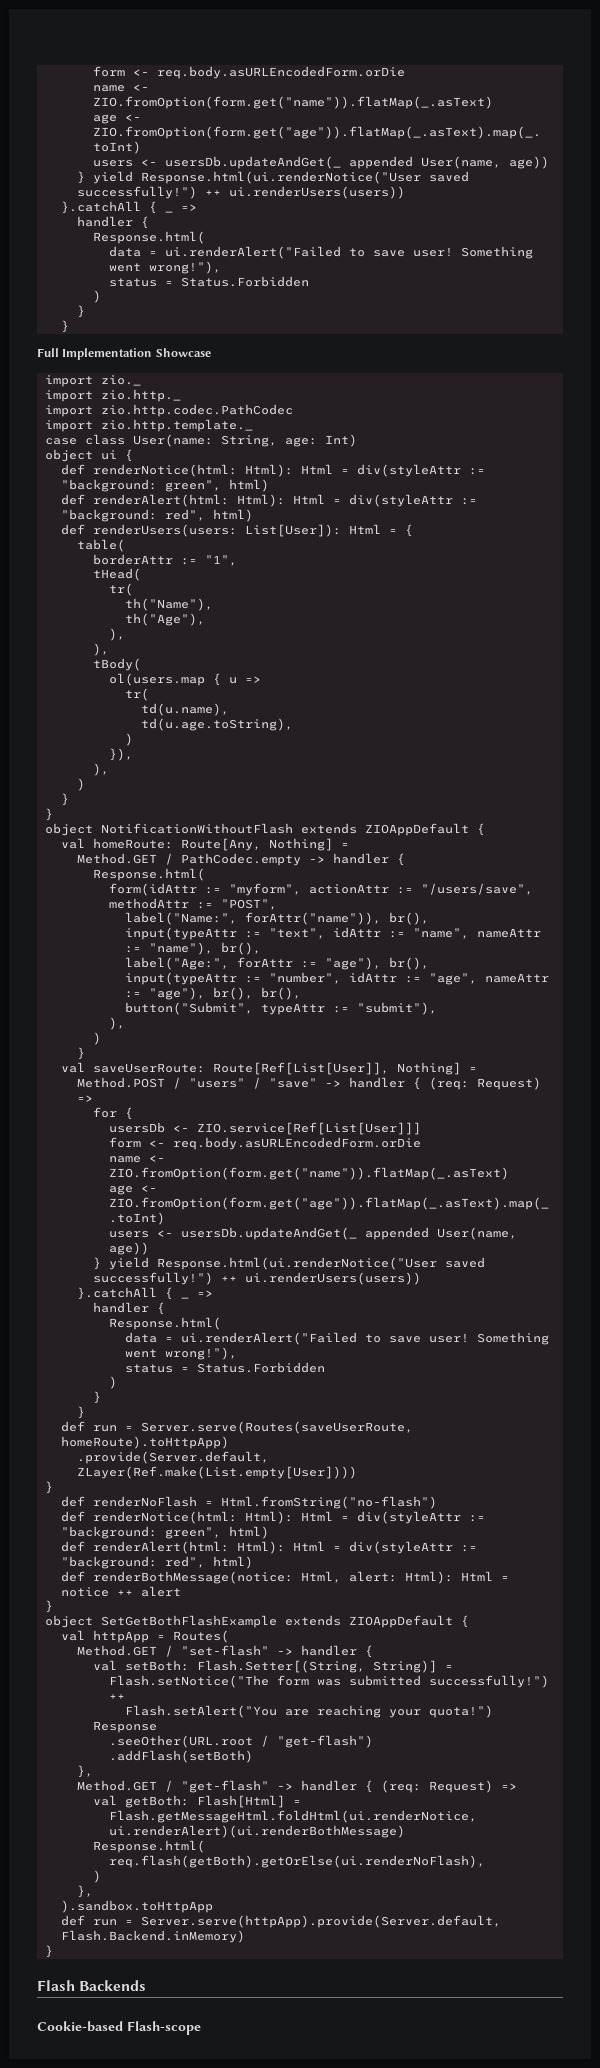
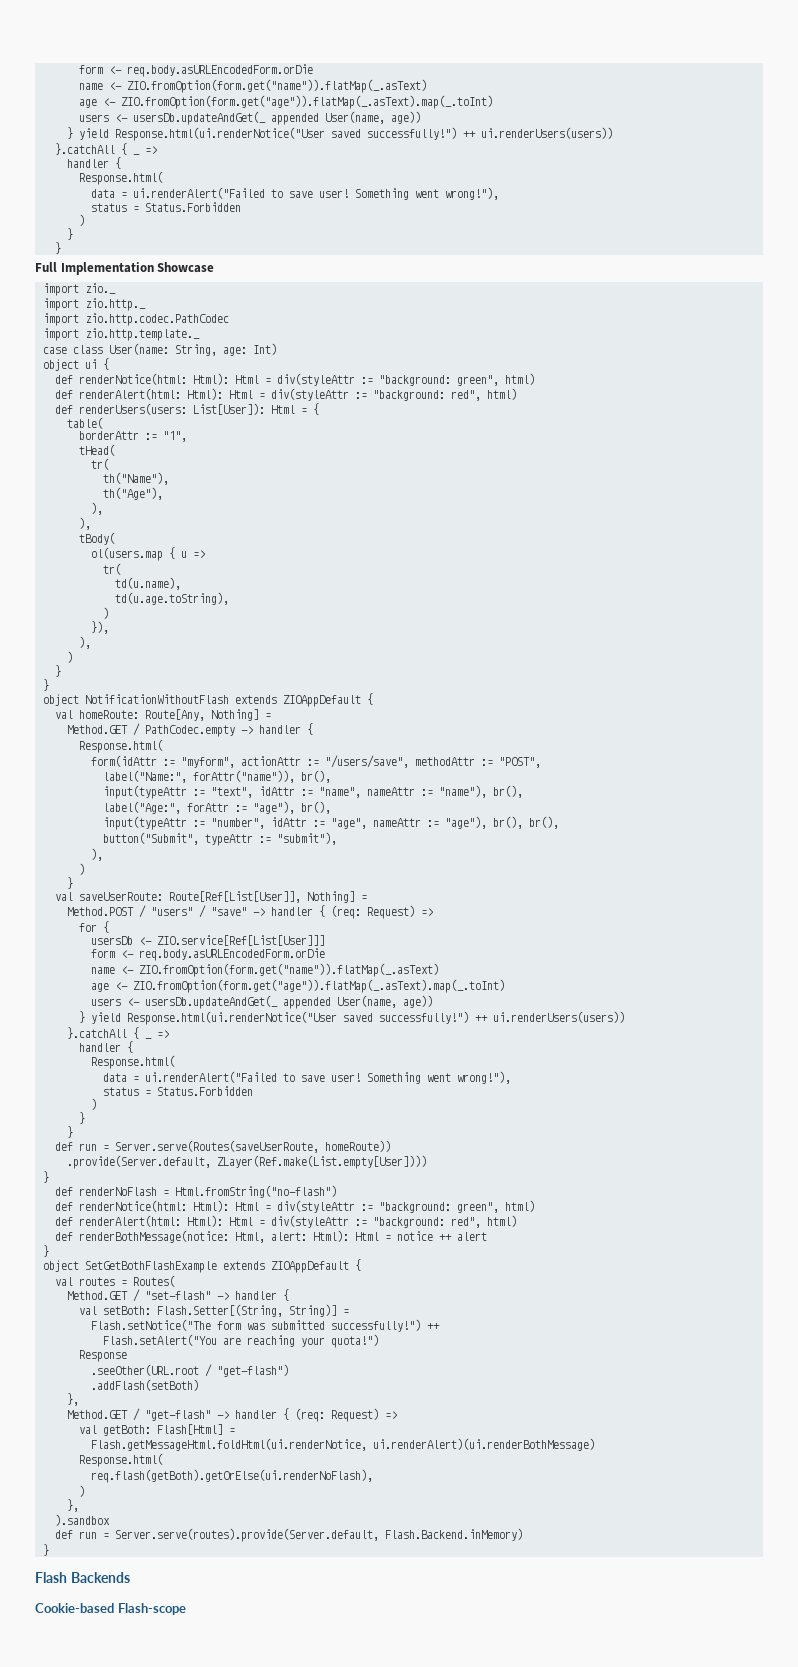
- def run = Server.serve(Routes(saveUserRoute, homeRoute).toHttpApp)
+ def run = Server.serve(Routes(saveUserRoute, homeRoute))
- val httpApp = Routes(
+ val routes = Routes(
- ).sandbox.toHttpApp
- def run = Server.serve(httpApp).provide(Server.default, Flash.Backend.inMemory)
+ ).sandbox
+ def run = Server.serve(routes).provide(Server.default, Flash.Backend.inMemory)

